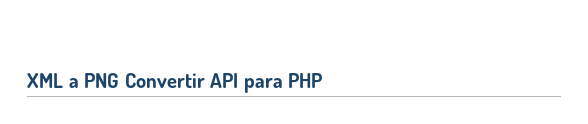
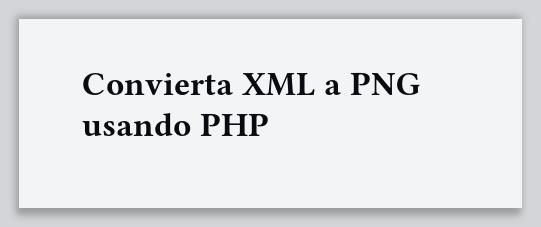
- XML a PNG Convertir API para PHP
+ Convierta XML a PNG usando PHP

